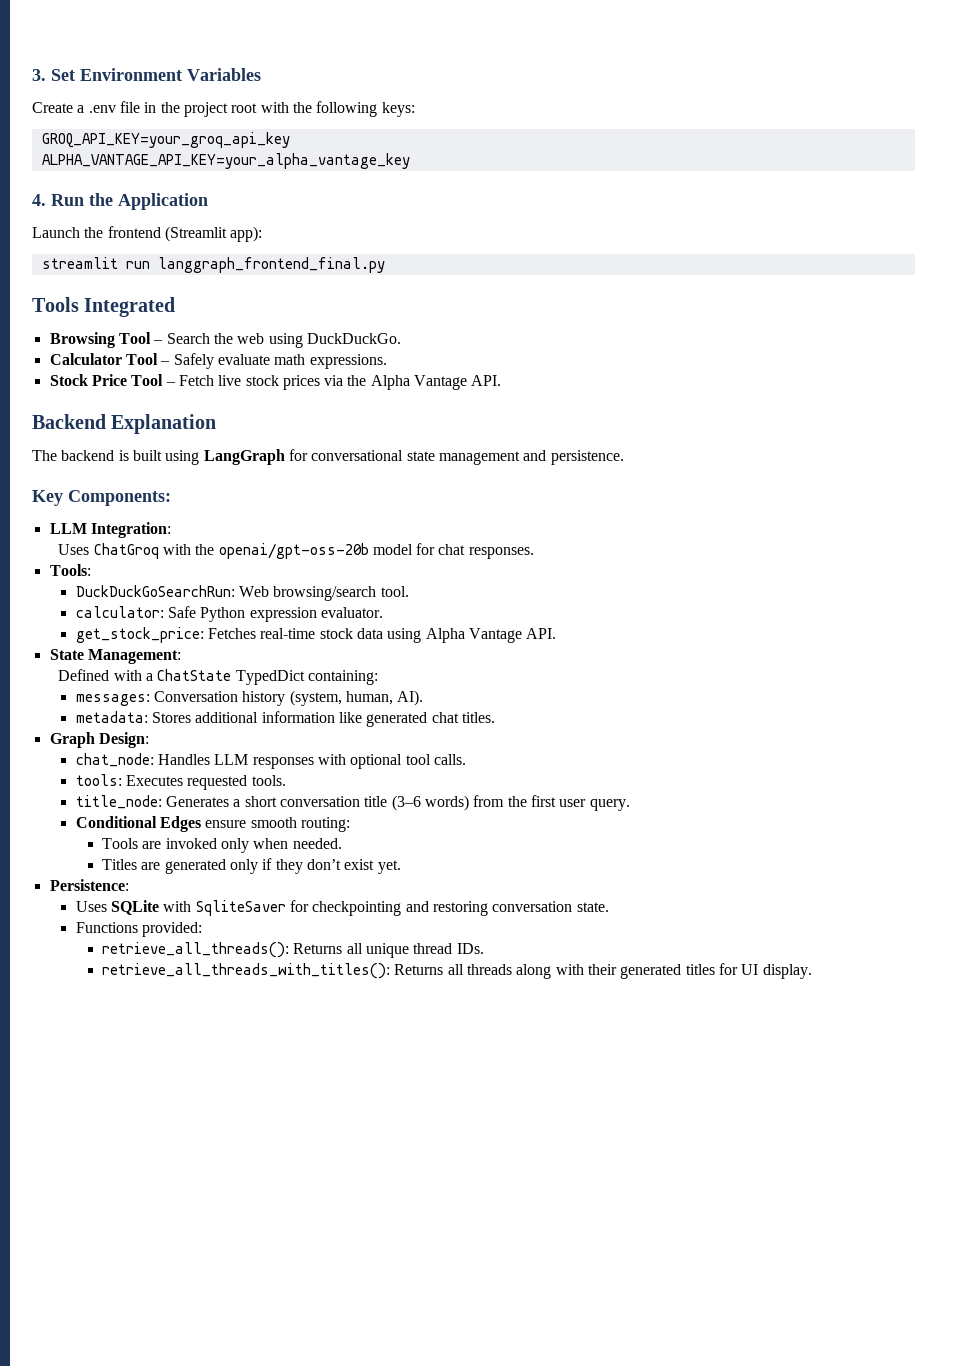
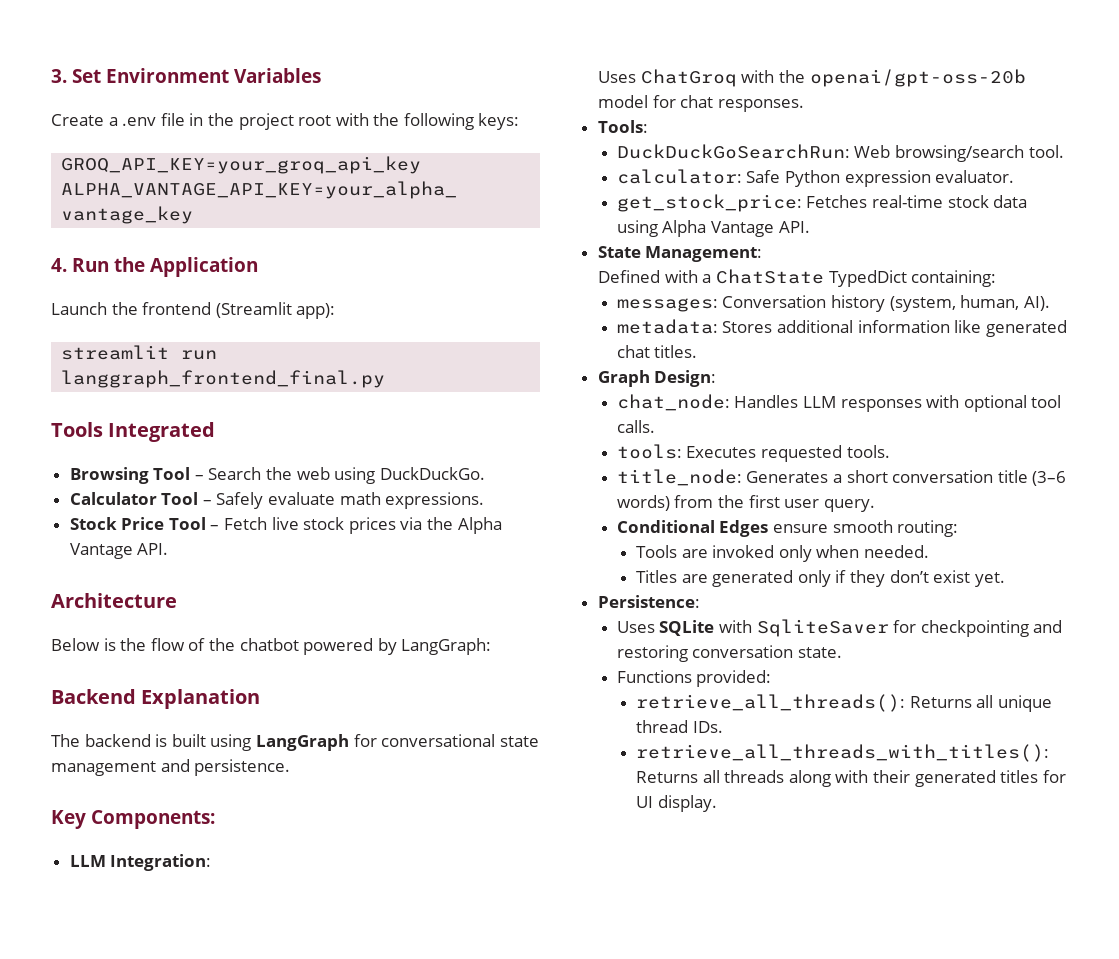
+ Architecture
+ Below is the flow of the chatbot powered by LangGraph:

